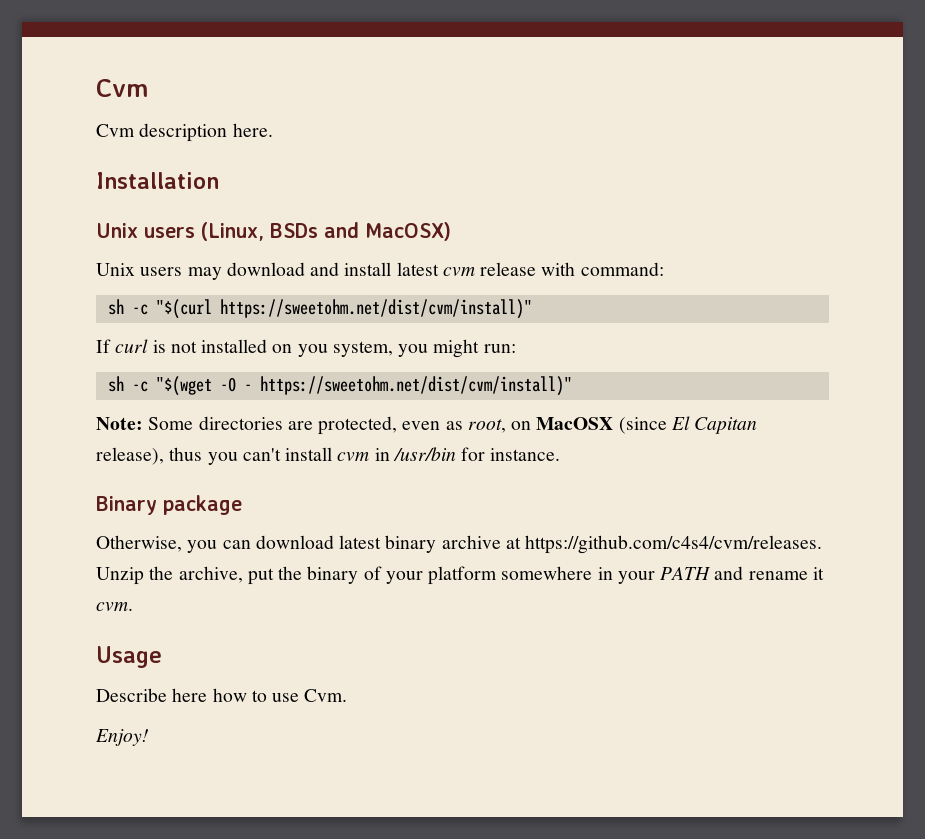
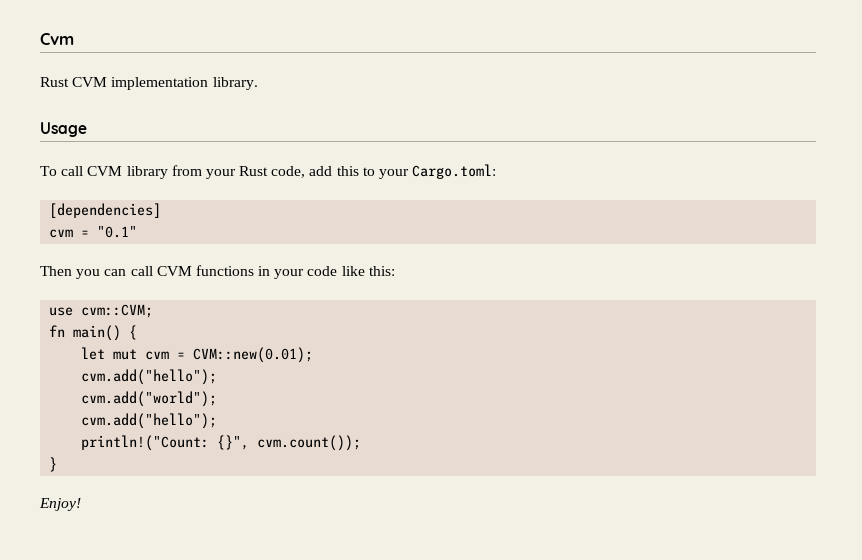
- Cvm description here.
- Installation
- Unix users (Linux, BSDs and MacOSX)
- Unix users may download and install latest cvm release with command:
- sh -c "$(curl https://sweetohm.net/dist/cvm/install)"
- If curl is not installed on you system, you might run:
- sh -c "$(wget -O - https://sweetohm.net/dist/cvm/install)"
- Note: Some directories are protected, even as root, on MacOSX (since El Capitan release), thus you can't install cvm in /usr/bin for instance.
- Binary package
- Otherwise, you can download latest binary archive at https://github.com/c4s4/cvm/releases. Unzip the archive, put the binary of your platform somewhere in your PATH and rename it cvm.
+ Rust CVM implementation library.
  Usage
- Describe here how to use Cvm.
+ To call CVM library from your Rust code, add this to your Cargo.toml:
+ [dependencies]
+ cvm = "0.1"
+ Then you can call CVM functions in your code like this:
+ use cvm::CVM;
+ fn main() {
+ let mut cvm = CVM::new(0.01);
+ cvm.add("hello");
+ cvm.add("world");
+ cvm.add("hello");
+ println!("Count: {}", cvm.count());
+ }

